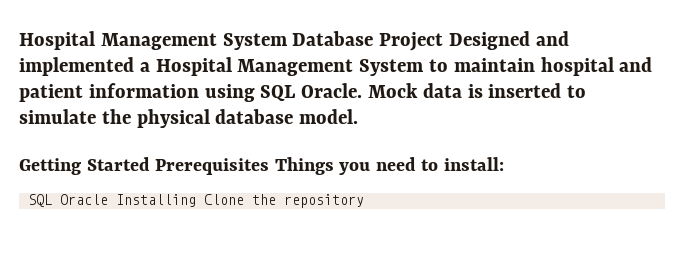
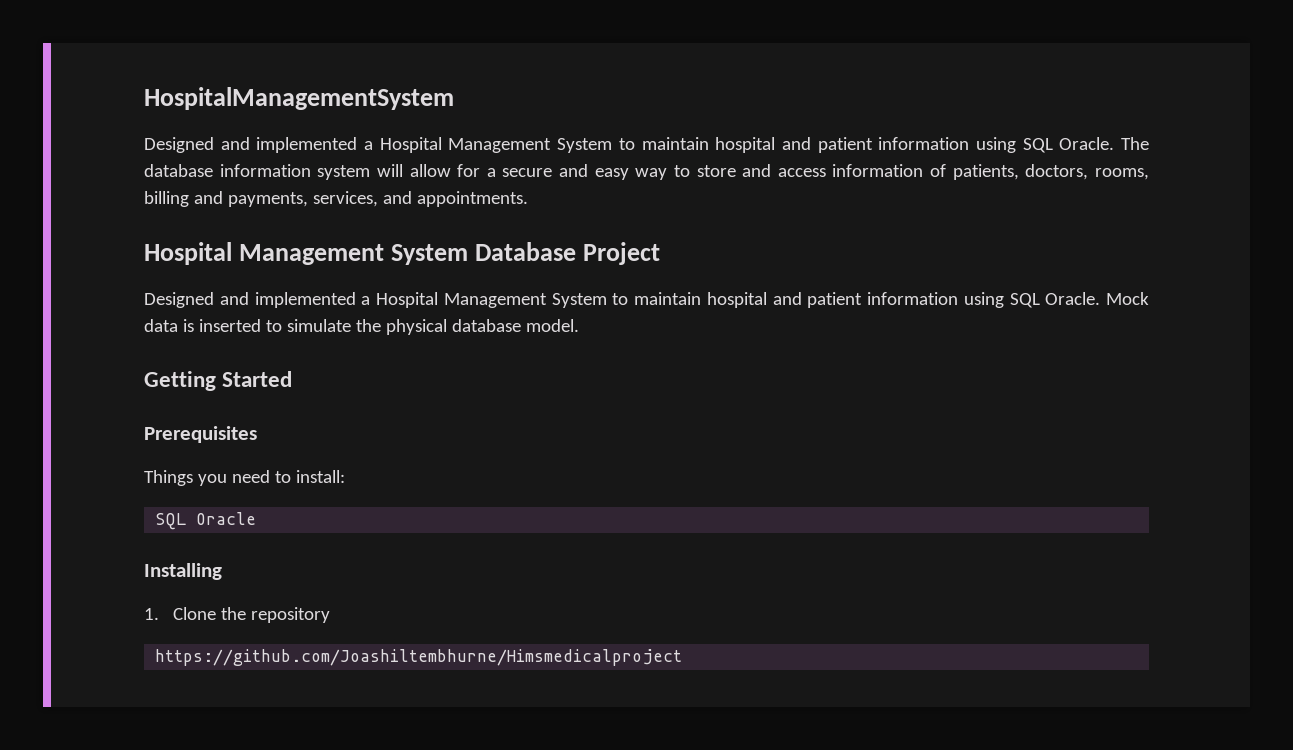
+ HospitalManagementSystem
+ Designed and implemented a Hospital Management System to maintain hospital and patient information using SQL Oracle. The database information system will allow for a secure and easy way to store and access information of patients, doctors, rooms, billing and payments, services, and appointments.
- Hospital Management System Database Project Designed and implemented a Hospital Management System to maintain hospital and patient information using SQL Oracle.
+ Hospital Management System Database Project
+ Designed and implemented a Hospital Management System to maintain hospital and patient information using SQL Oracle.
- Getting Started Prerequisites Things you need to install:
+ Getting Started
+ Prerequisites
+ Things you need to install:
- SQL Oracle Installing Clone the repository
+ SQL Oracle
+ Installing
+ 1. Clone the repository
+ https://github.com/Joashiltembhurne/Himsmedicalproject

